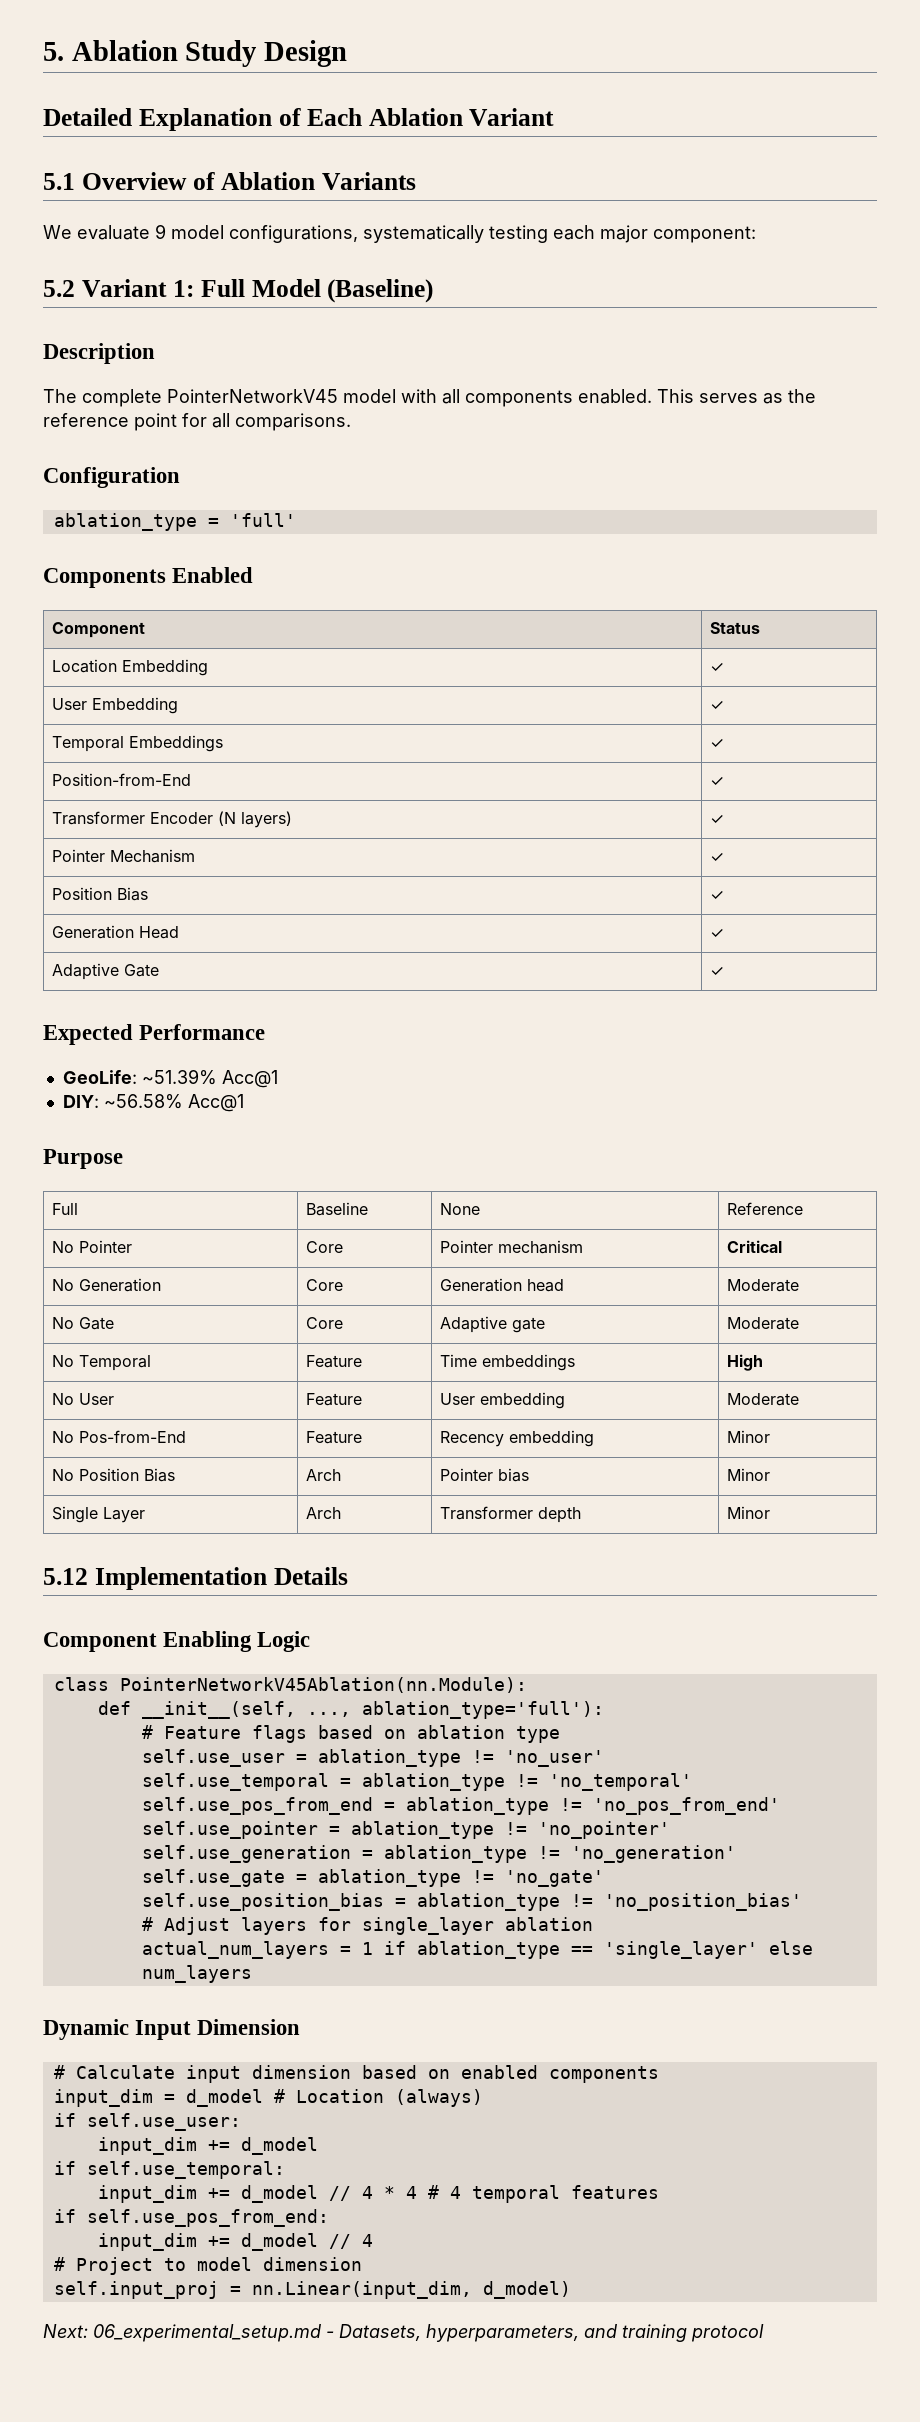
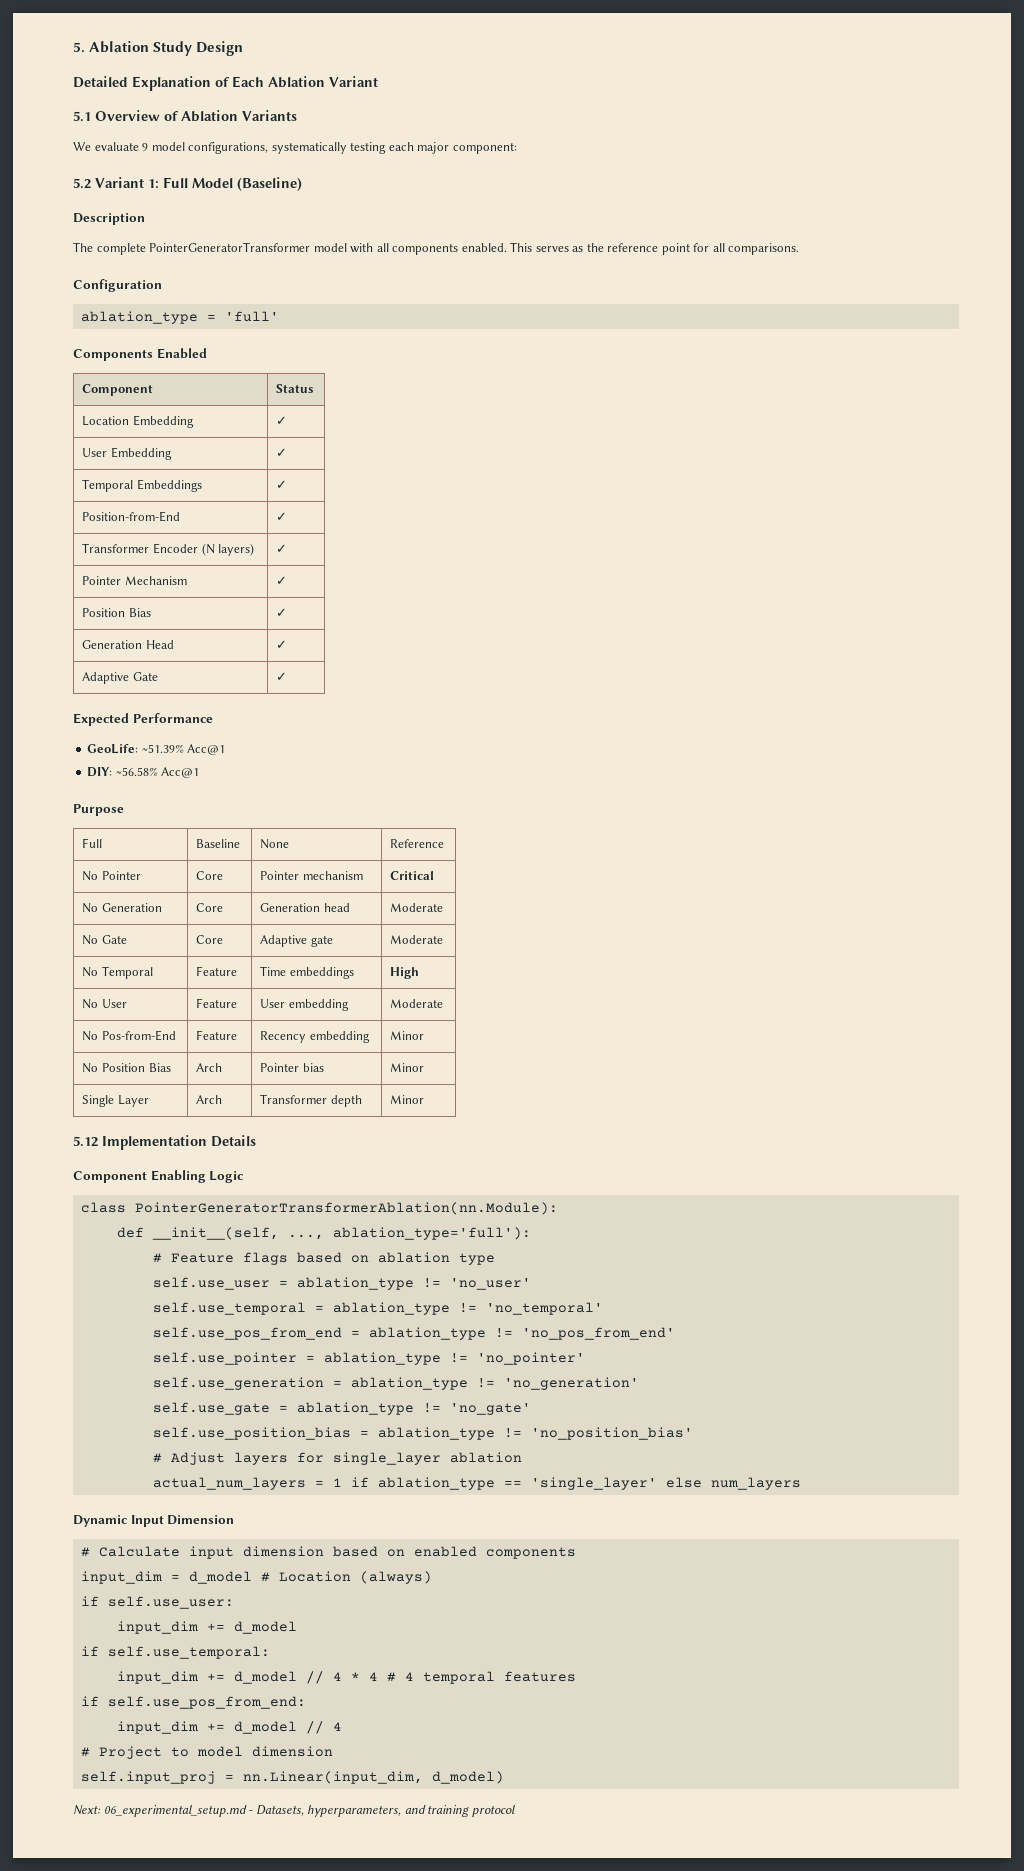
- The complete PointerNetworkV45 model with all components enabled.
+ The complete PointerGeneratorTransformer model with all components enabled.
- class PointerNetworkV45Ablation(nn.Module):
+ class PointerGeneratorTransformerAblation(nn.Module):

